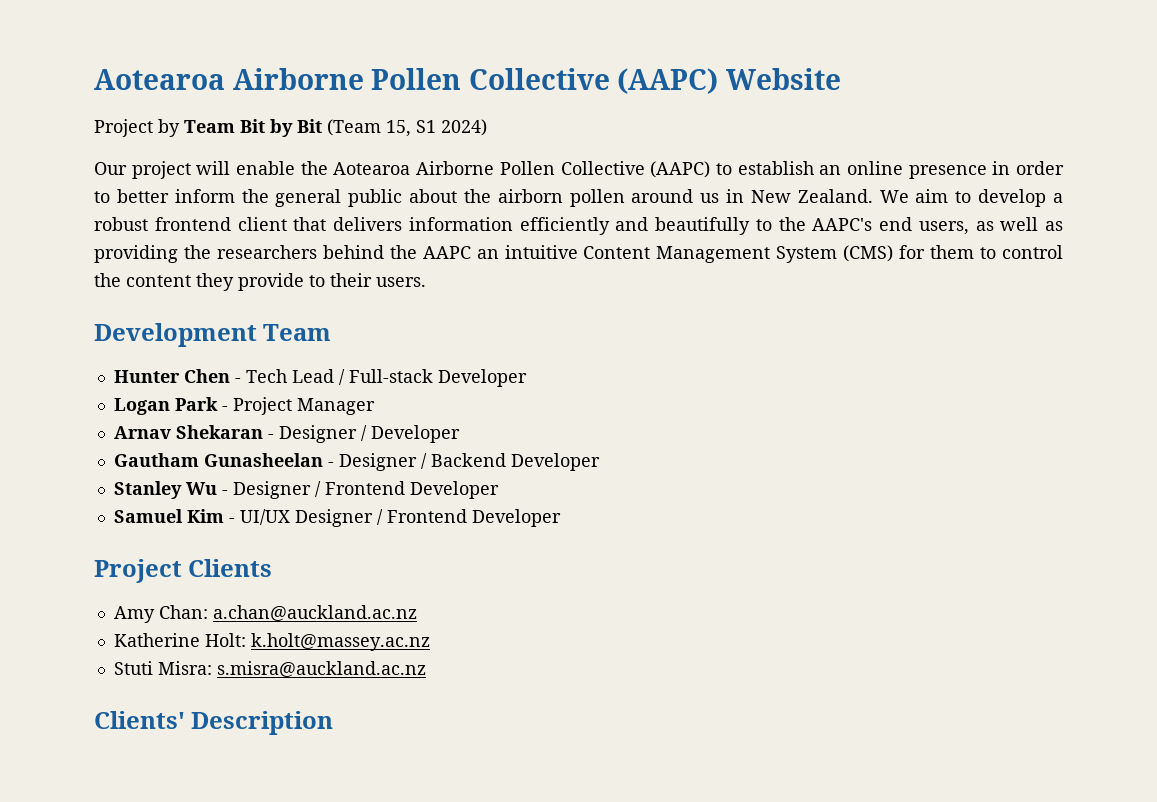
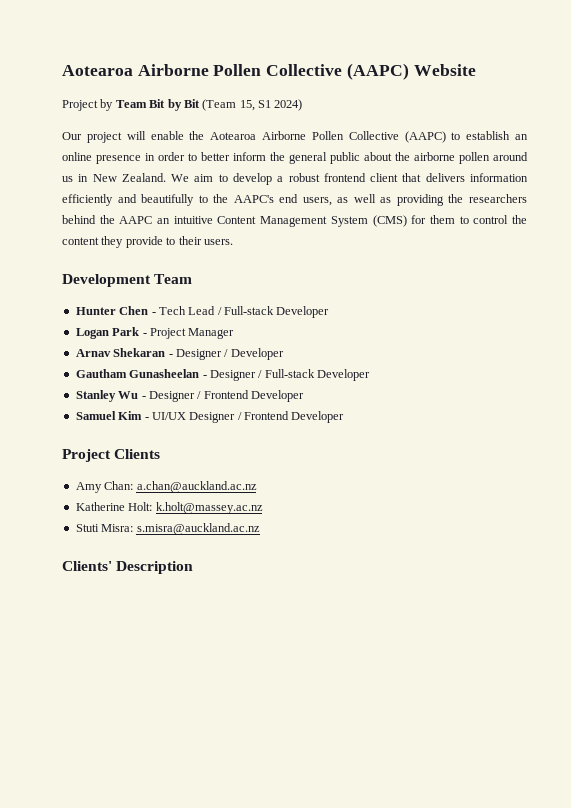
- Our project will enable the Aotearoa Airborne Pollen Collective (AAPC) to establish an online presence in order to better inform the general public about the airborn pollen around us in New Zealand.
+ Our project will enable the Aotearoa Airborne Pollen Collective (AAPC) to establish an online presence in order to better inform the general public about the airborne pollen around us in New Zealand.
- Gautham Gunasheelan - Designer / Backend Developer
+ Gautham Gunasheelan - Designer / Full-stack Developer

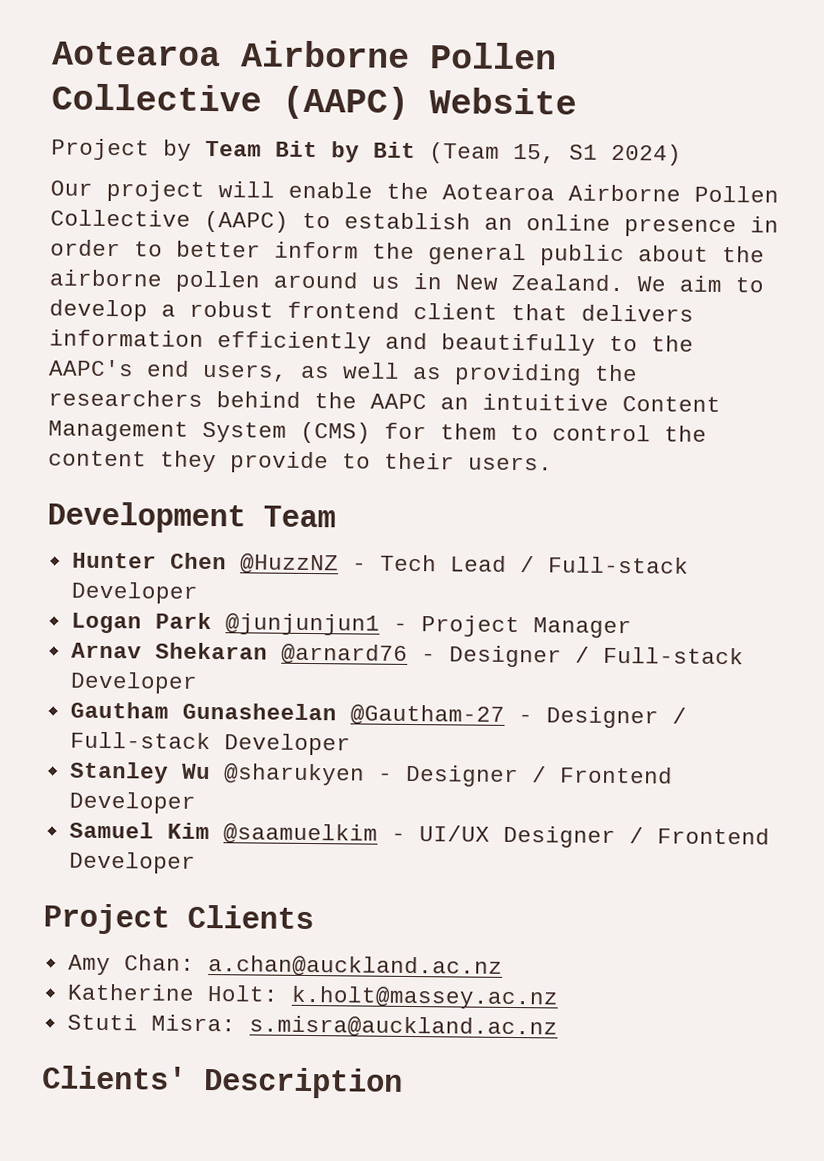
- Hunter Chen - Tech Lead / Full-stack Developer
+ Hunter Chen @HuzzNZ - Tech Lead / Full-stack Developer
- Logan Park - Project Manager
+ Logan Park @junjunjun1 - Project Manager
- Arnav Shekaran - Designer / Developer
+ Arnav Shekaran @arnard76 - Designer / Full-stack Developer
- Gautham Gunasheelan - Designer / Full-stack Developer
+ Gautham Gunasheelan @Gautham-27 - Designer / Full-stack Developer
- Stanley Wu - Designer / Frontend Developer
+ Stanley Wu @sharukyen - Designer / Frontend Developer
- Samuel Kim - UI/UX Designer / Frontend Developer
+ Samuel Kim @saamuelkim - UI/UX Designer / Frontend Developer

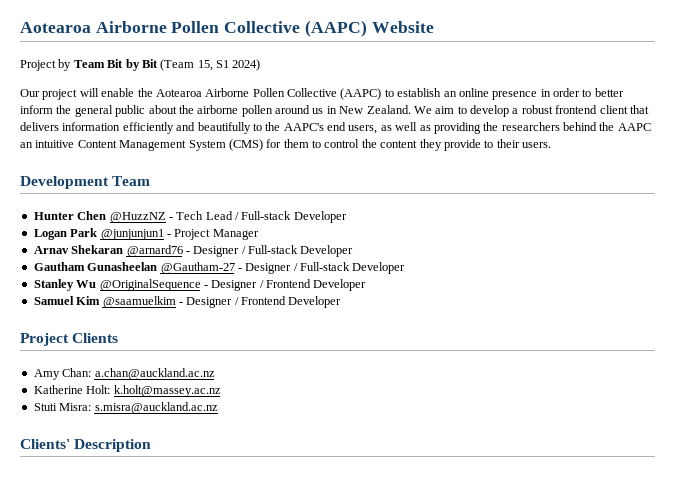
- Stanley Wu @sharukyen - Designer / Frontend Developer
+ Stanley Wu @OriginalSequence - Designer / Frontend Developer
- Samuel Kim @saamuelkim - UI/UX Designer / Frontend Developer
+ Samuel Kim @saamuelkim - Designer / Frontend Developer

